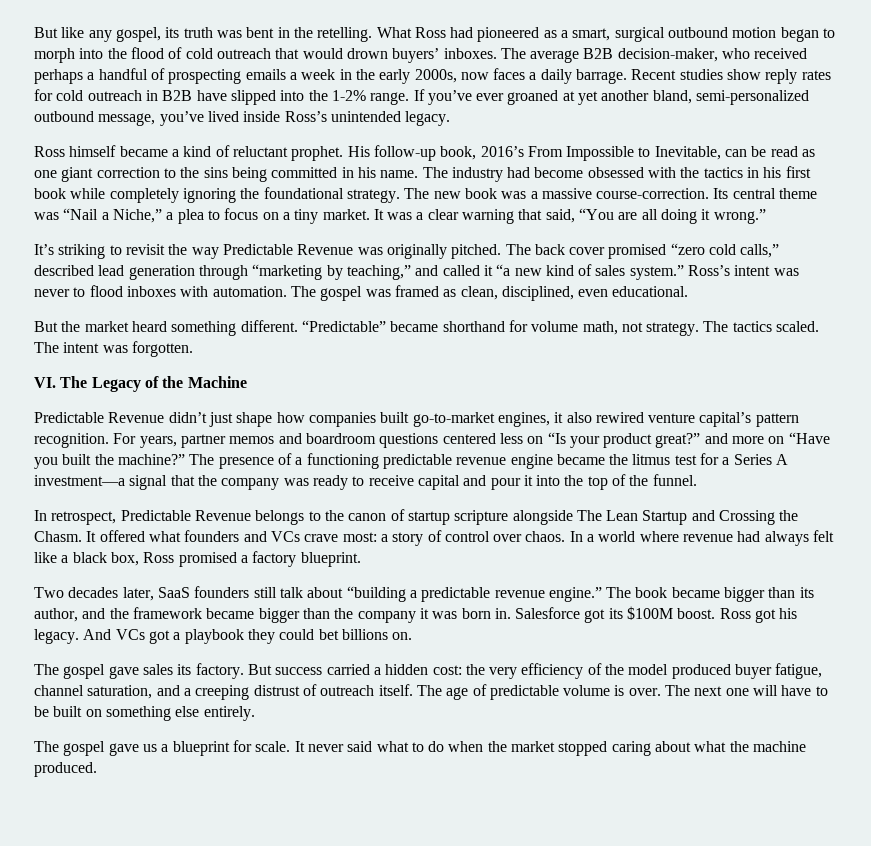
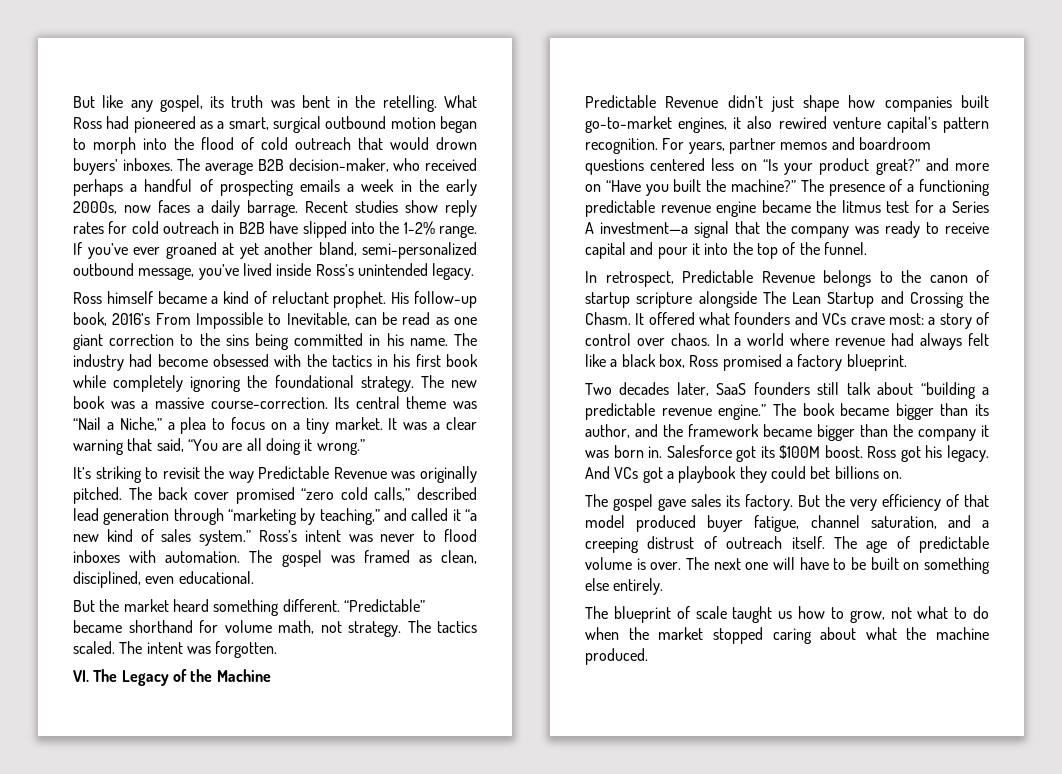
- But success carried a hidden cost: the very efficiency of the model produced buyer fatigue, channel saturation, and a creeping distrust of outreach itself.
+ But the very efficiency of that model produced buyer fatigue, channel saturation, and a creeping distrust of outreach itself.
- The gospel gave us a blueprint for scale. It never said what to do when the market stopped caring about what the machine produced.
+ The blueprint of scale taught us how to grow, not what to do when the market stopped caring about what the machine produced.

